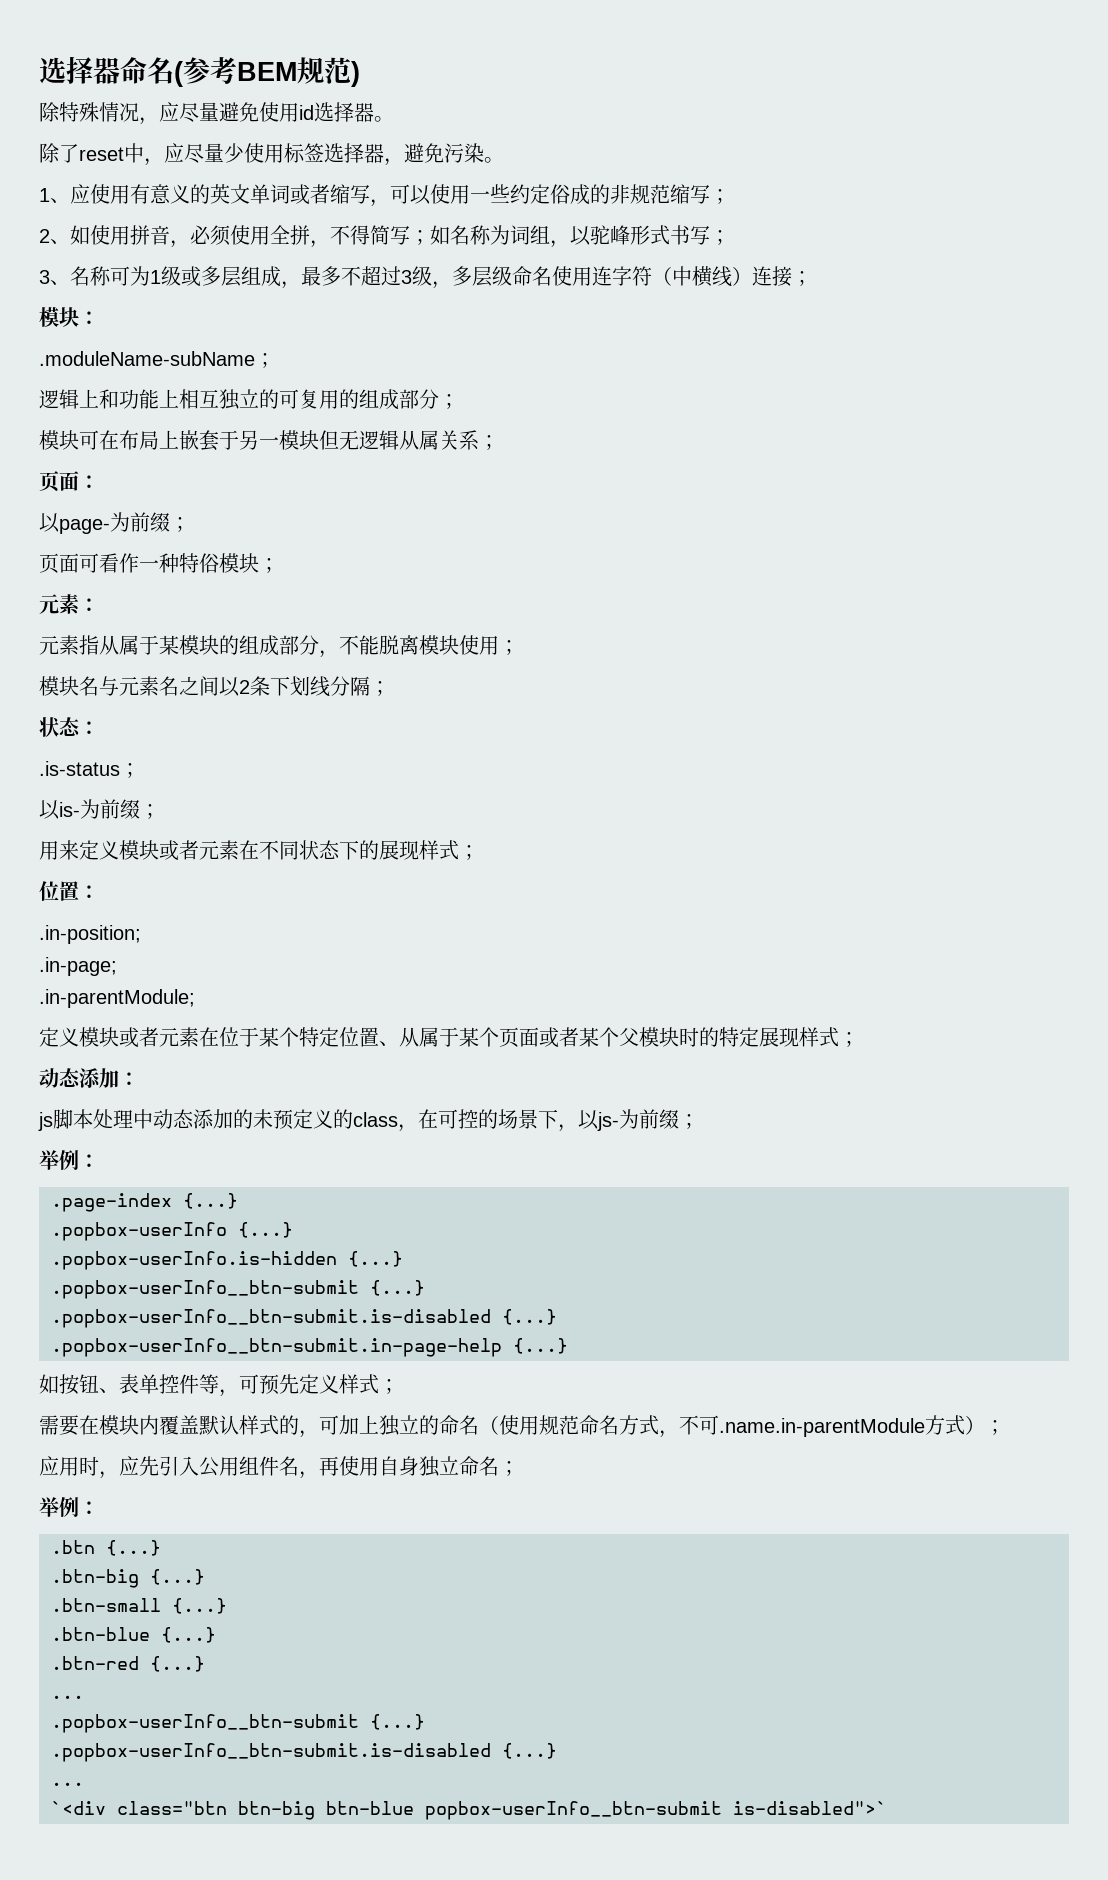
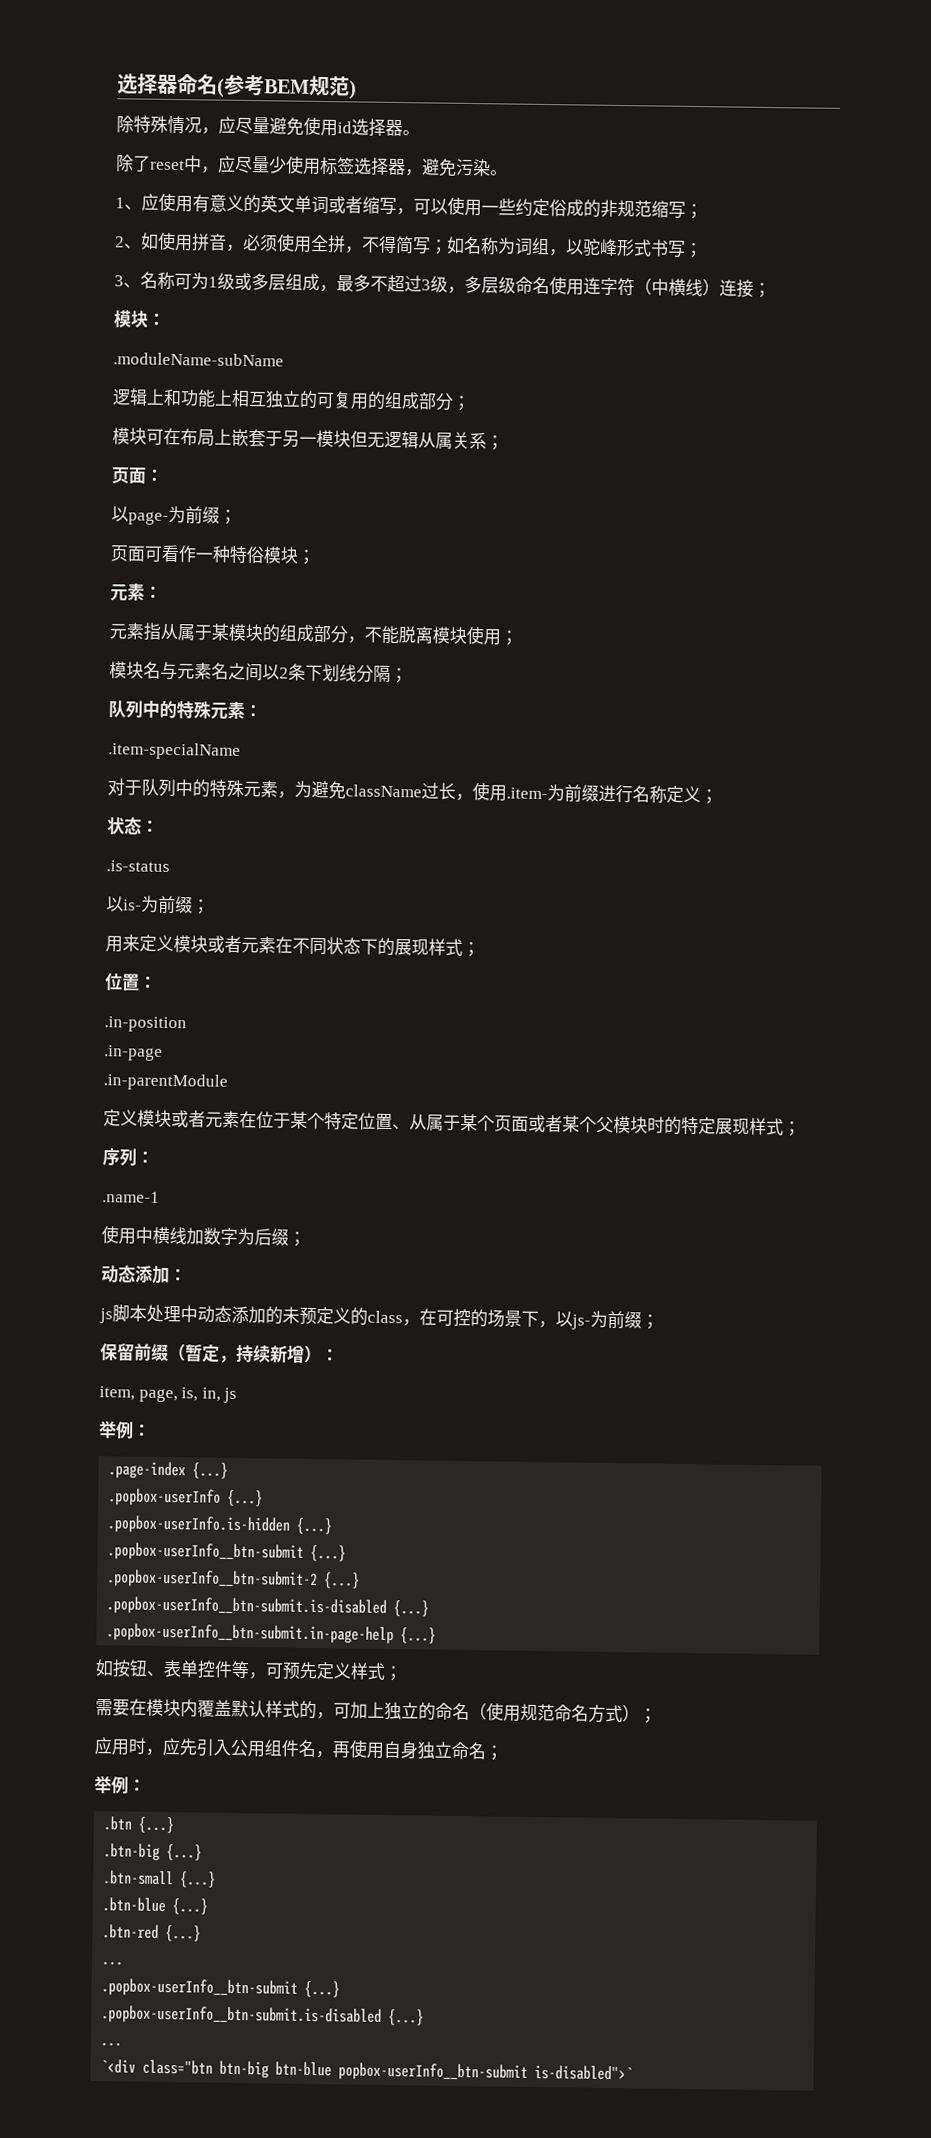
- .moduleName-subName；
+ .moduleName-subName
+ 队列中的特殊元素：
+ .item-specialName
+ 对于队列中的特殊元素，为避免className过长，使用.item-为前缀进行名称定义；
- .is-status；
+ .is-status
- .in-position;
- .in-page;
- .in-parentModule;
+ .in-position
+ .in-page
+ .in-parentModule
+ 序列：
+ .name-1
+ 使用中横线加数字为后缀；
+ 保留前缀（暂定，持续新增）：
+ item, page, is, in, js
+ .popbox-userInfo__btn-submit-2 {...}
- 需要在模块内覆盖默认样式的，可加上独立的命名（使用规范命名方式，不可.name.in-parentModule方式）；
+ 需要在模块内覆盖默认样式的，可加上独立的命名（使用规范命名方式）；

